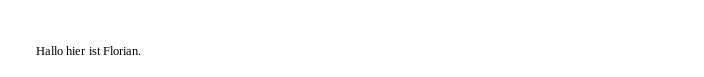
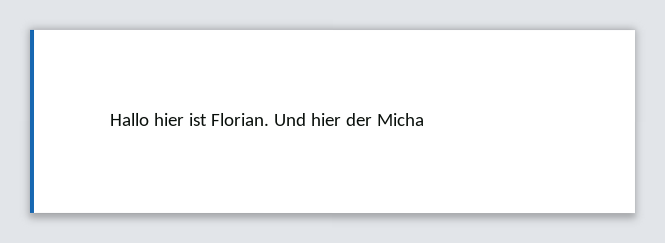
+ Und hier der Micha

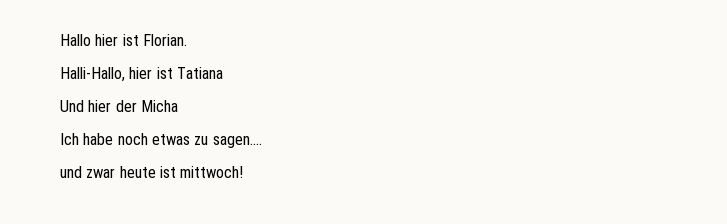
- Hallo hier ist Florian. Und hier der Micha
+ Hallo hier ist Florian.
+ Halli-Hallo, hier ist Tatiana
+ Und hier der Micha
+ Ich habe noch etwas zu sagen....
+ und zwar heute ist mittwoch!

